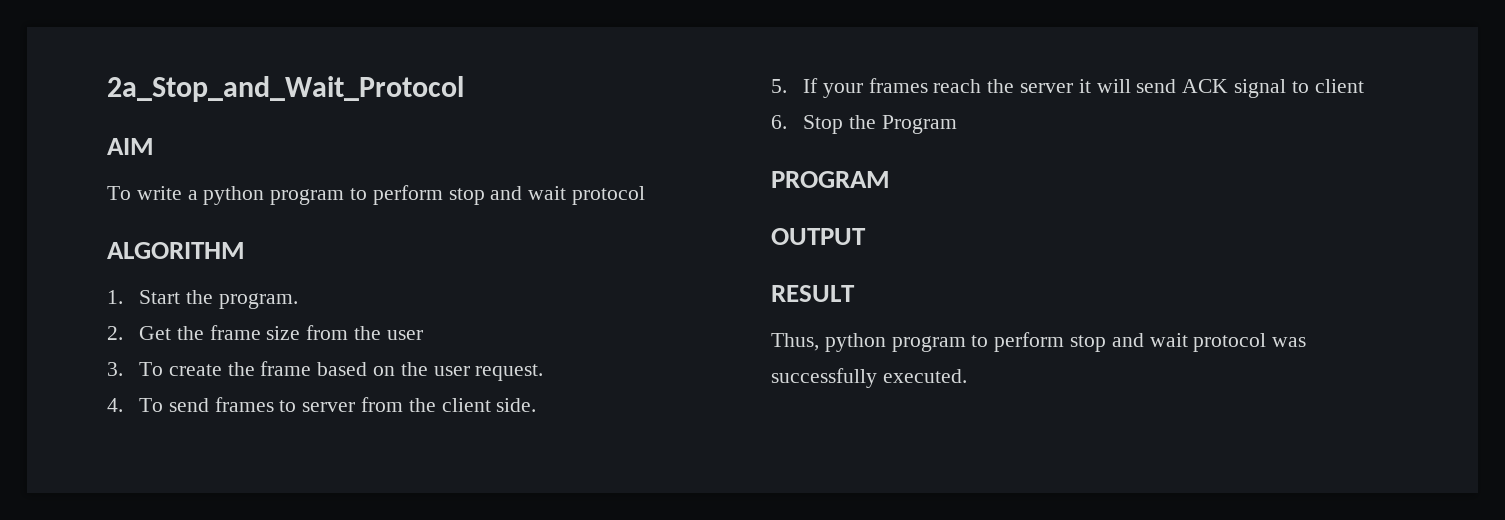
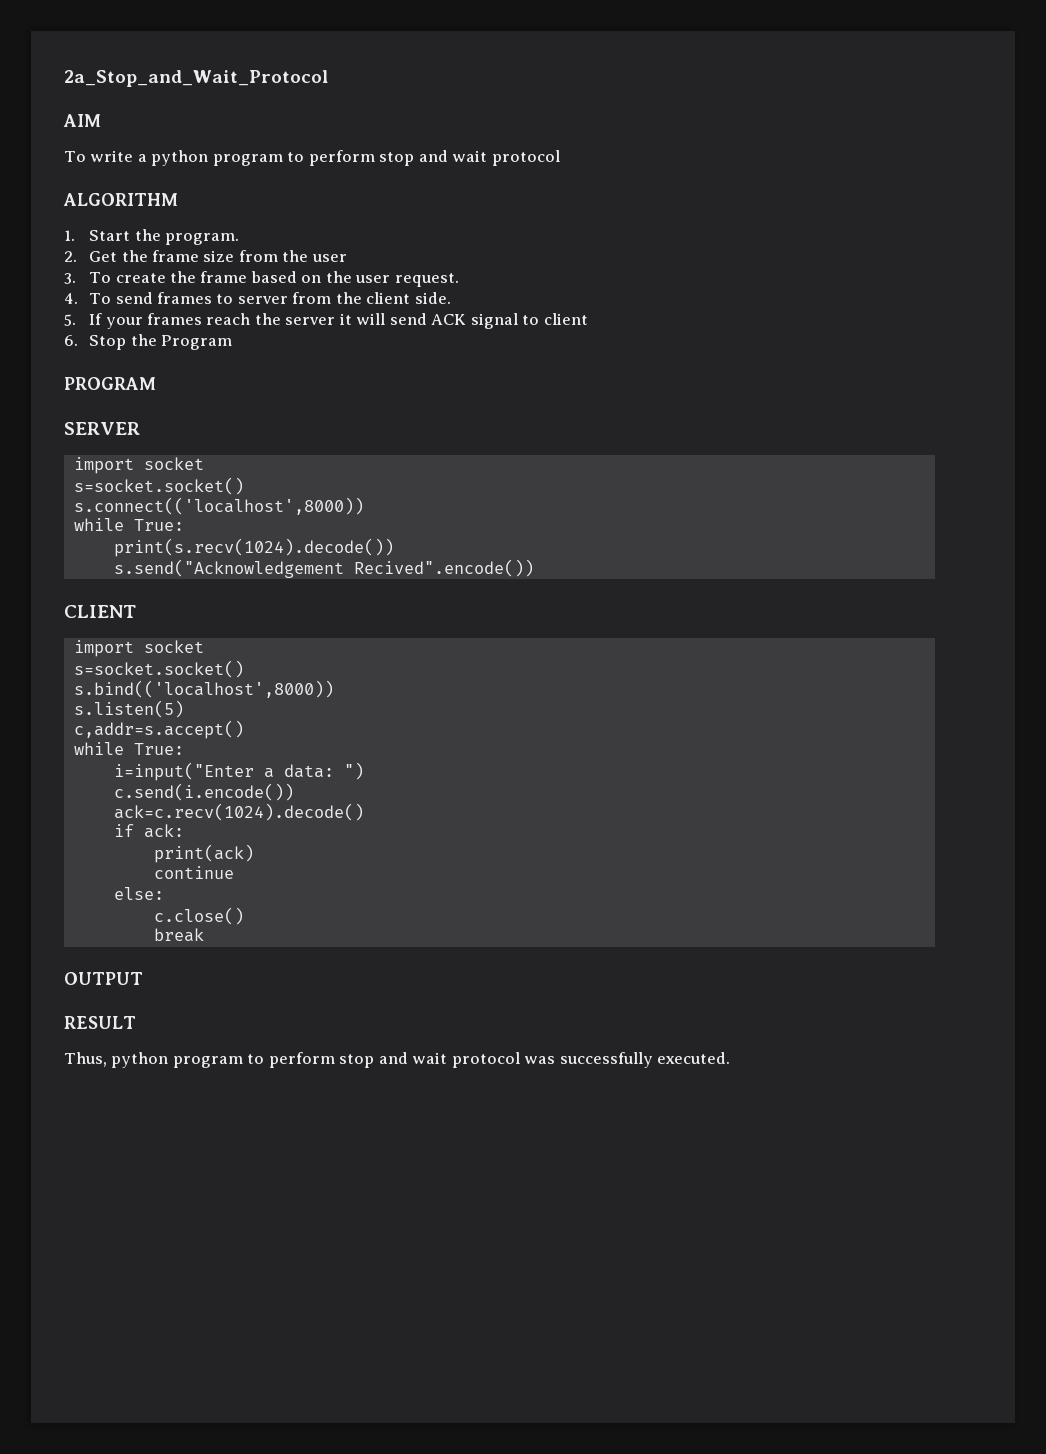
+ SERVER
+ import socket
+ s=socket.socket()
+ s.connect(('localhost',8000))
+ while True:
+ print(s.recv(1024).decode())
+ s.send("Acknowledgement Recived".encode())
+ CLIENT
+ import socket
+ s=socket.socket()
+ s.bind(('localhost',8000))
+ s.listen(5)
+ c,addr=s.accept()
+ while True:
+ i=input("Enter a data: ")
+ c.send(i.encode())
+ ack=c.recv(1024).decode()
+ if ack:
+ print(ack)
+ continue
+ else:
+ c.close()
+ break

